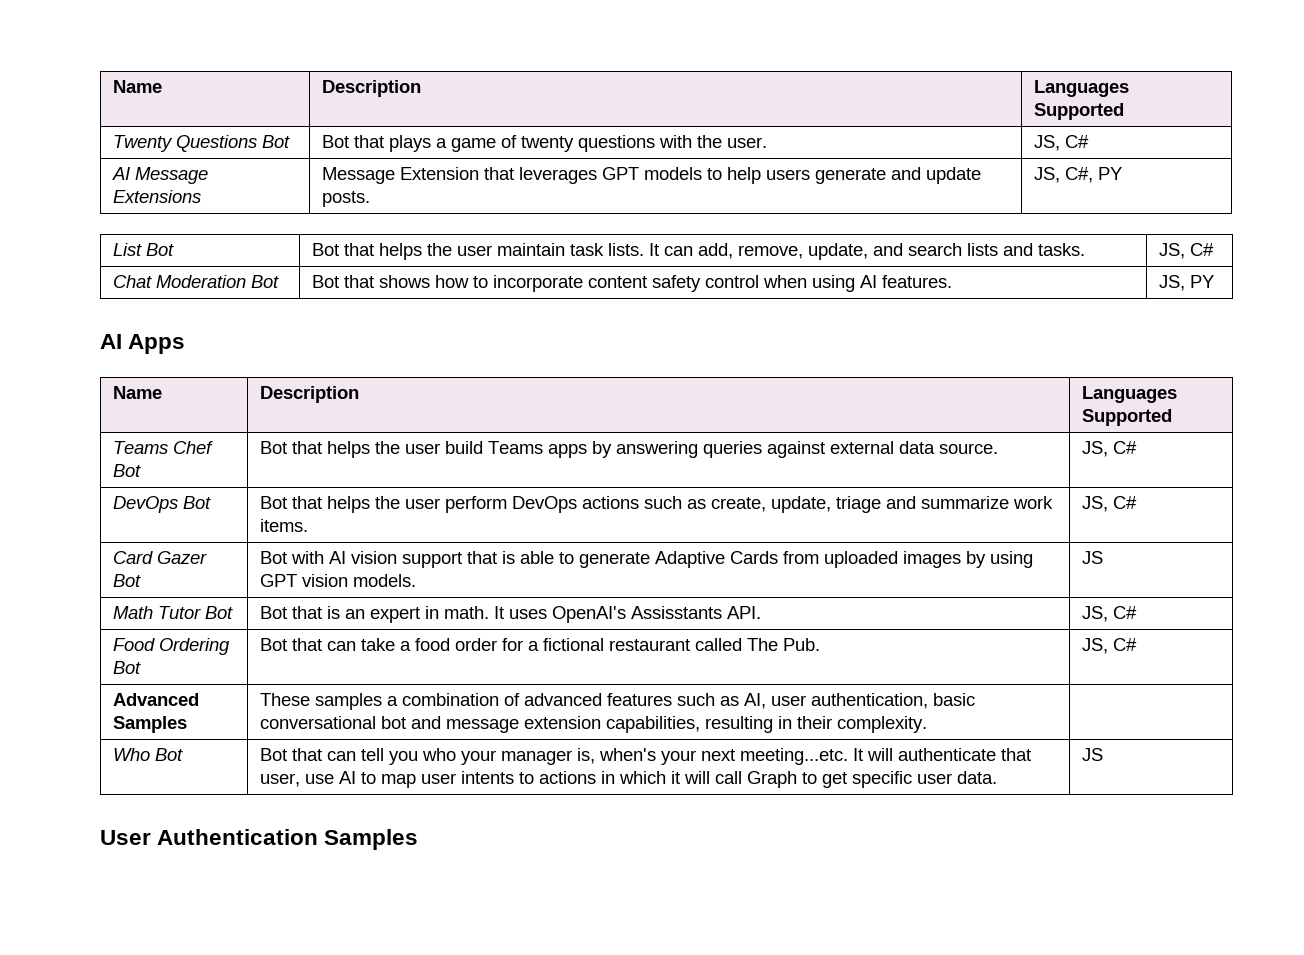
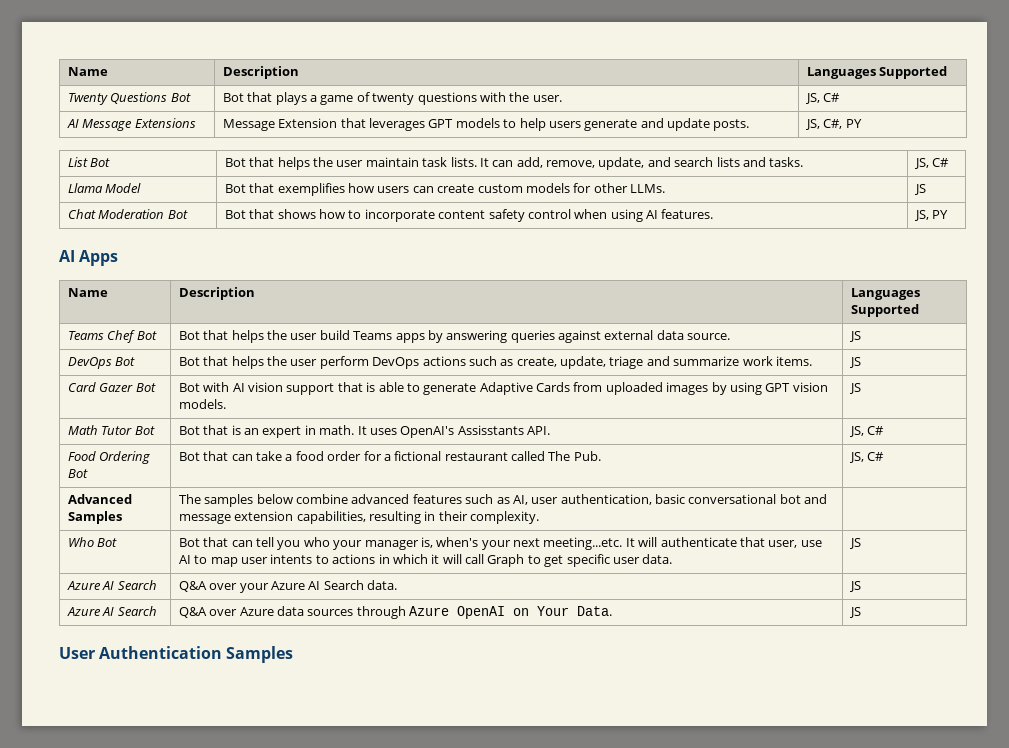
+ Llama Model | Bot that exemplifies how users can create custom models for other LLMs. | JS
- Teams Chef Bot | Bot that helps the user build Teams apps by answering queries against external data source. | JS, C#
+ Teams Chef Bot | Bot that helps the user build Teams apps by answering queries against external data source. | JS
- DevOps Bot | Bot that helps the user perform DevOps actions such as create, update, triage and summarize work items. | JS, C#
+ DevOps Bot | Bot that helps the user perform DevOps actions such as create, update, triage and summarize work items. | JS
- Advanced Samples | These samples a combination of advanced features such as AI, user authentication, basic conversational bot and message extension capabilities, resulting in their complexity. |
+ Advanced Samples | The samples below combine advanced features such as AI, user authentication, basic conversational bot and message extension capabilities, resulting in their complexity. |
+ Azure AI Search | Q&A over your Azure AI Search data. | JS
+ Azure AI Search | Q&A over Azure data sources through Azure OpenAI on Your Data. | JS

